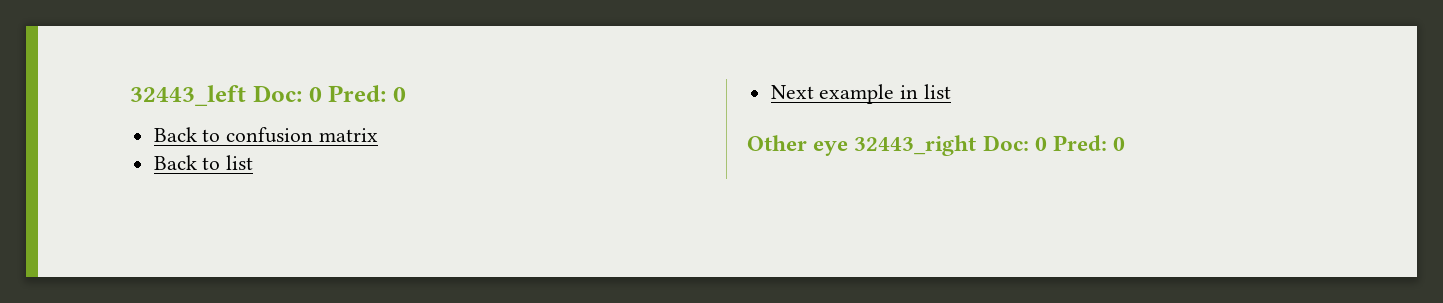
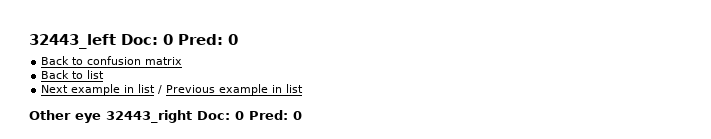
- Next example in list
+ Next example in list / Previous example in list

